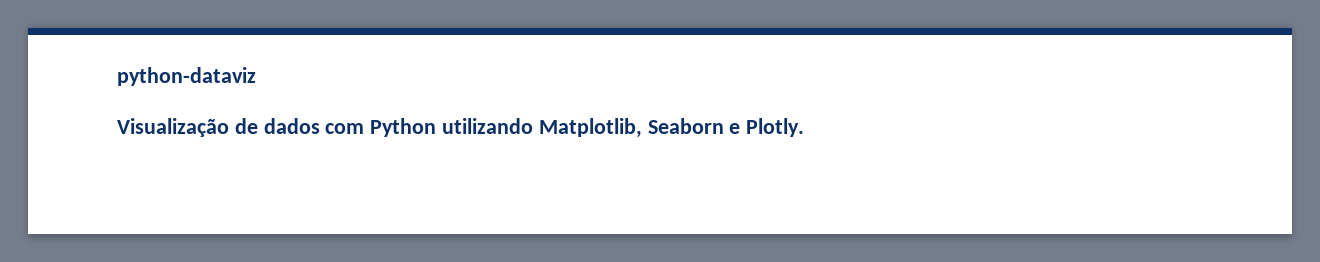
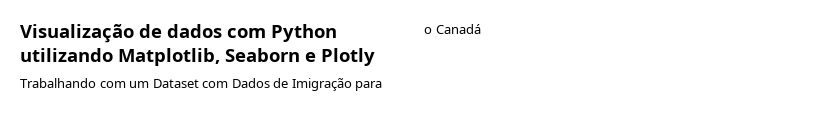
- python-dataviz
- Visualização de dados com Python utilizando Matplotlib, Seaborn e Plotly.
+ Visualização de dados com Python utilizando Matplotlib, Seaborn e Plotly
+ Trabalhando com um Dataset com Dados de Imigração para o Canadá

